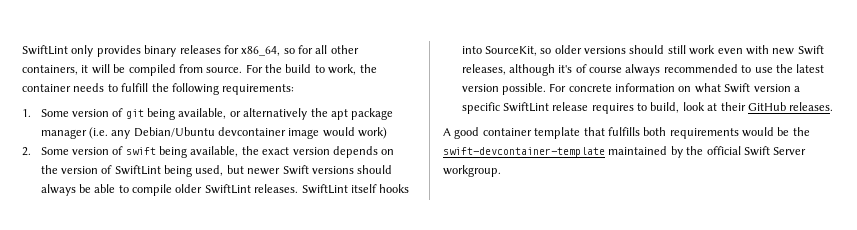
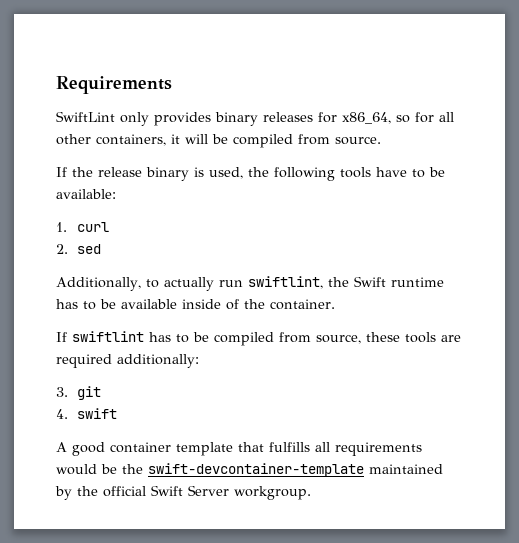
+ Requirements
- SwiftLint only provides binary releases for x86_64, so for all other containers, it will be compiled from source. For the build to work, the container needs to fulfill the following requirements:
- 1. Some version of git being available, or alternatively the apt package manager (i.e. any Debian/Ubuntu devcontainer image would work)
- 2. Some version of swift being available, the exact version depends on the version of SwiftLint being used, but newer Swift versions should always be able to compile older SwiftLint releases. SwiftLint itself hooks into SourceKit, so older versions should still work even with new Swift releases, although it's of course always recommended to use the latest version possible. For concrete information on what Swift version a specific SwiftLint release requires to build, look at their GitHub releases.
+ SwiftLint only provides binary releases for x86_64, so for all other containers, it will be compiled from source.
+ If the release binary is used, the following tools have to be available:
+ 1. curl
+ 2. sed
+ Additionally, to actually run swiftlint, the Swift runtime has to be available inside of the container.
+ If swiftlint has to be compiled from source, these tools are required additionally:
+ 3. git
+ 4. swift
- A good container template that fulfills both requirements would be the swift-devcontainer-template maintained by the official Swift Server workgroup.
+ A good container template that fulfills all requirements would be the swift-devcontainer-template maintained by the official Swift Server workgroup.

